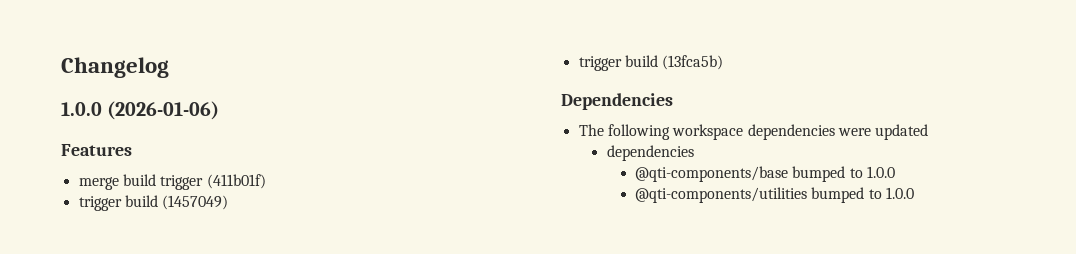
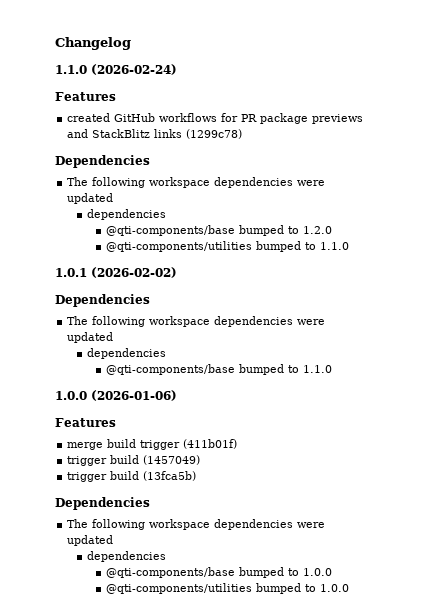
+ 1.1.0 (2026-02-24)
+ Features
+ created GitHub workflows for PR package previews and StackBlitz links (1299c78)
+ Dependencies
+ The following workspace dependencies were updated
+ dependencies
+ @qti-components/base bumped to 1.2.0
+ @qti-components/utilities bumped to 1.1.0
+ 1.0.1 (2026-02-02)
+ Dependencies
+ The following workspace dependencies were updated
+ dependencies
+ @qti-components/base bumped to 1.1.0

